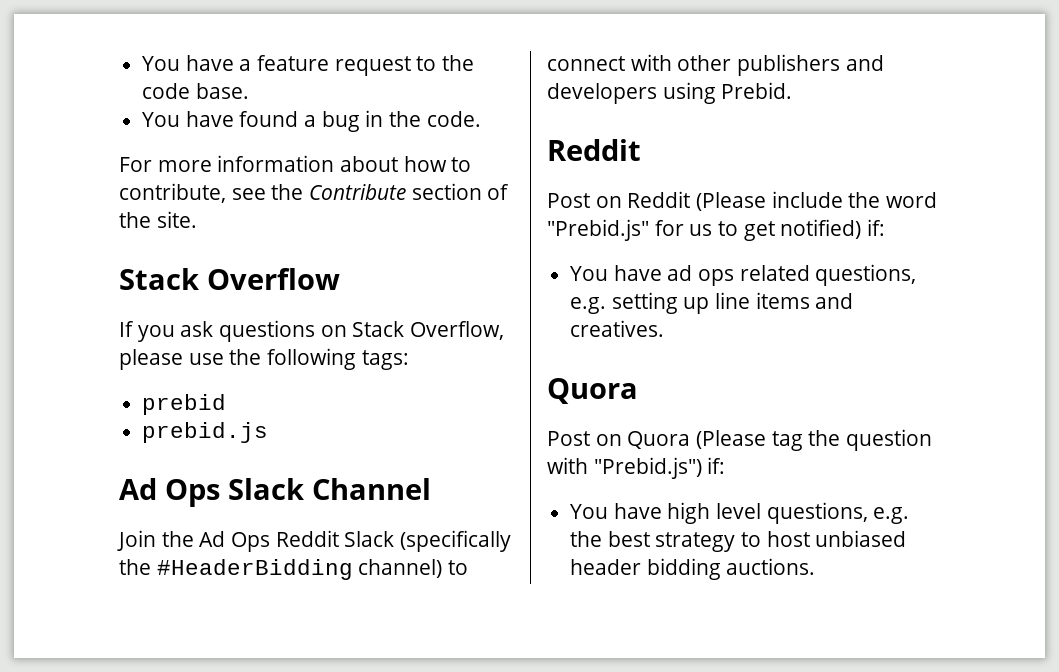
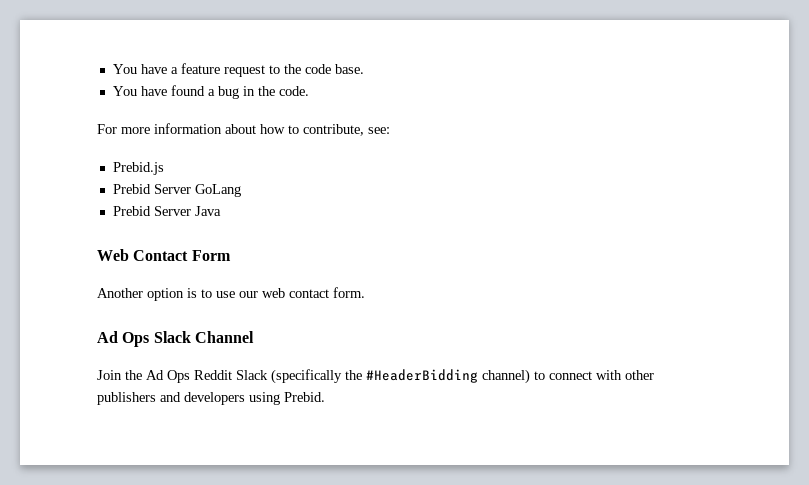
- For more information about how to contribute, see the Contribute section of the site.
- Stack Overflow
- If you ask questions on Stack Overflow, please use the following tags:
- prebid
- prebid.js
+ For more information about how to contribute, see:
+ Prebid.js
+ Prebid Server GoLang
+ Prebid Server Java
+ Web Contact Form
+ Another option is to use our web contact form.
  Join the Ad Ops Reddit Slack (specifically the #HeaderBidding channel) to connect with other publishers and developers using Prebid.
- Reddit
- Post on Reddit (Please include the word "Prebid.js" for us to get notified) if:
- You have ad ops related questions, e.g. setting up line items and creatives.
- Quora
- Post on Quora (Please tag the question with "Prebid.js") if:
- You have high level questions, e.g. the best strategy to host unbiased header bidding auctions.

